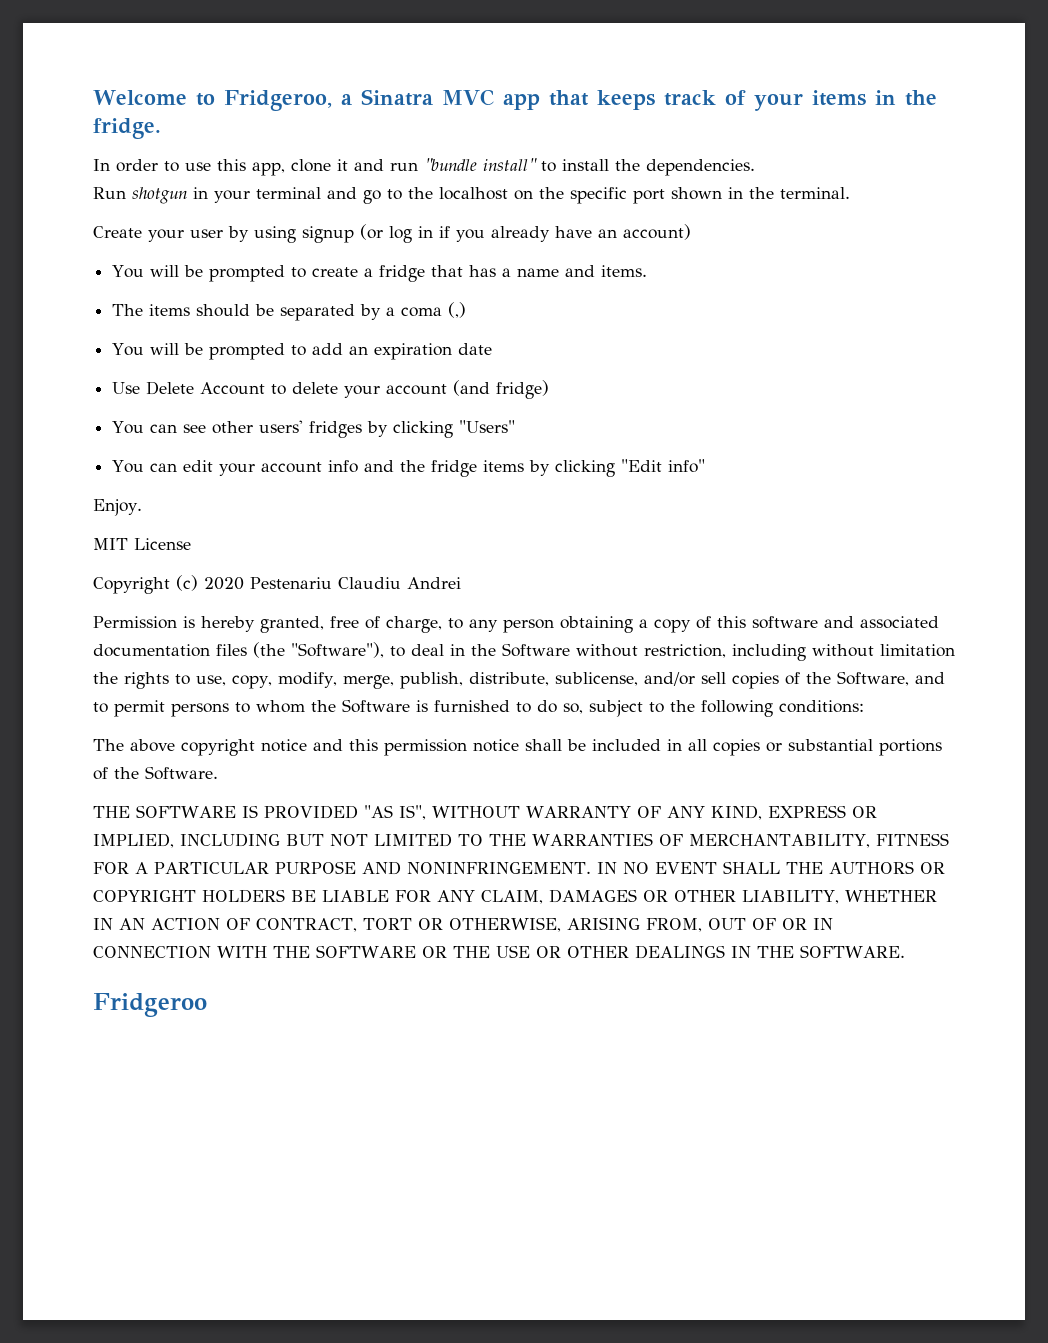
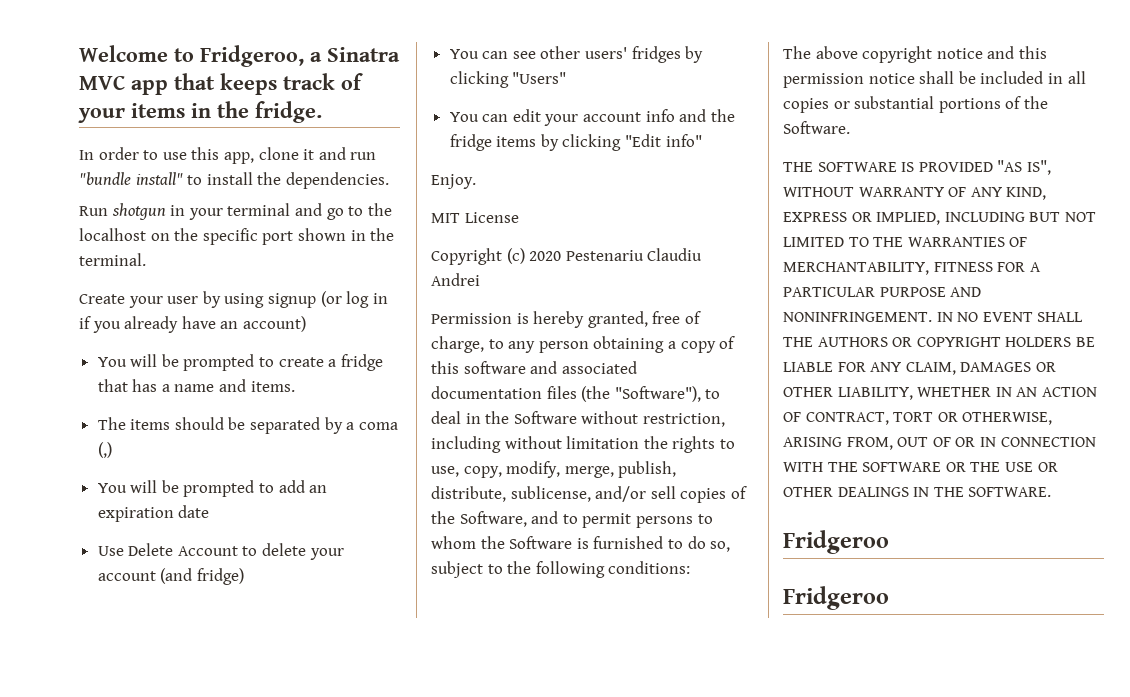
  IN NO EVENT SHALL THE AUTHORS OR COPYRIGHT HOLDERS BE LIABLE FOR ANY CLAIM, DAMAGES OR OTHER LIABILITY, WHETHER IN AN ACTION OF CONTRACT, TORT OR OTHERWISE, ARISING FROM, OUT OF OR IN CONNECTION WITH THE SOFTWARE OR THE USE OR OTHER DEALINGS IN THE SOFTWARE.
+ Fridgeroo

